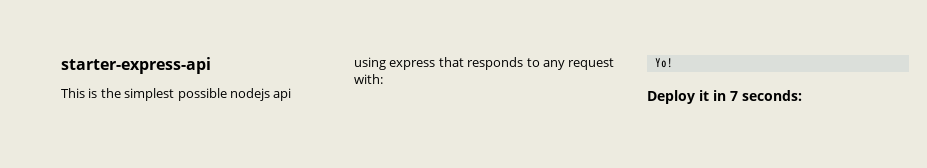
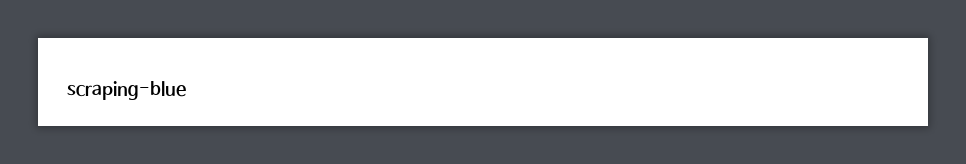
- starter-express-api
- This is the simplest possible nodejs api using express that responds to any request with:
- Yo!
- Deploy it in 7 seconds:
+ scraping-blue

